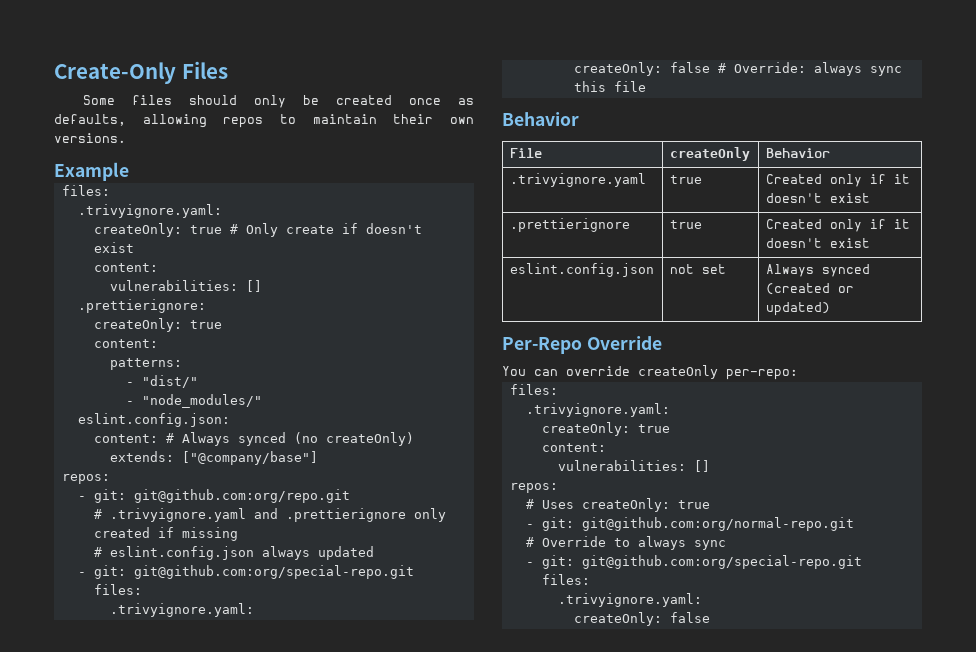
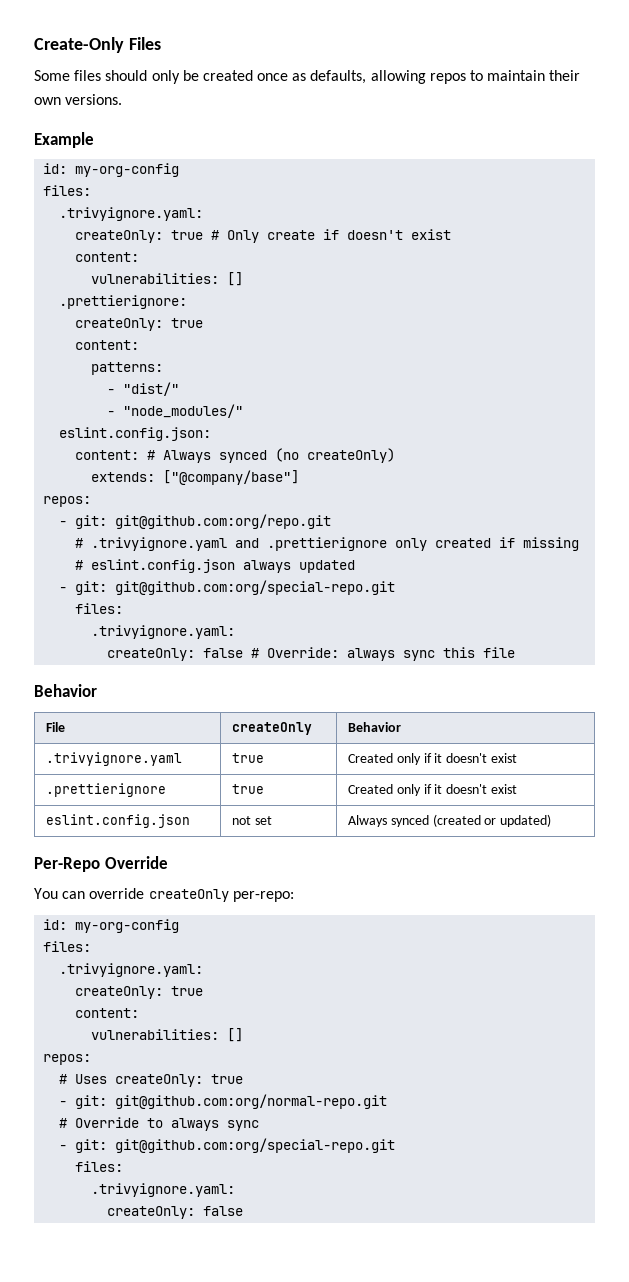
  Example
+ id: my-org-config
  You can override createOnly per-repo:
+ id: my-org-config

